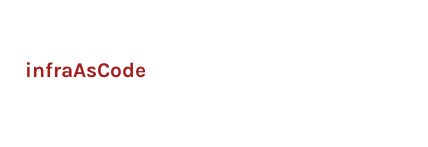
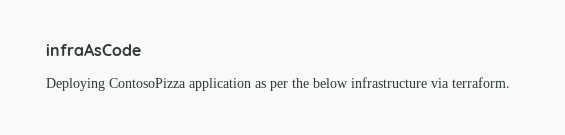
+ Deploying ContosoPizza application as per the below infrastructure via terraform.

